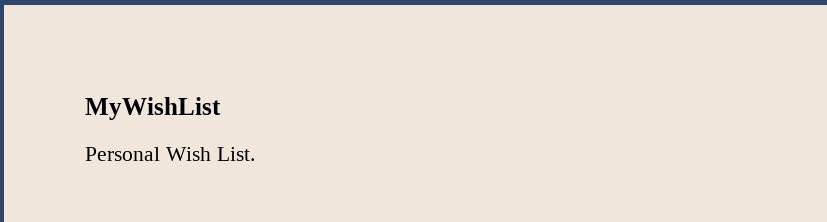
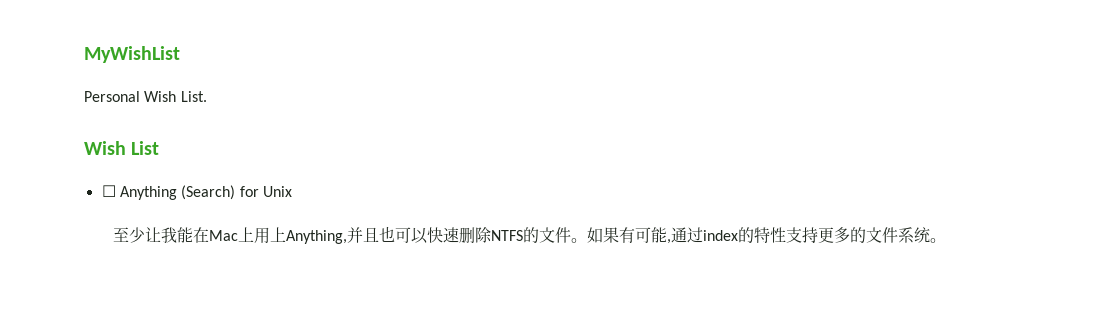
+ Wish List
+ ☐ Anything (Search) for Unix
+ 至少让我能在Mac上用上Anything,并且也可以快速删除NTFS的文件。如果有可能,通过index的特性支持更多的文件系统。

